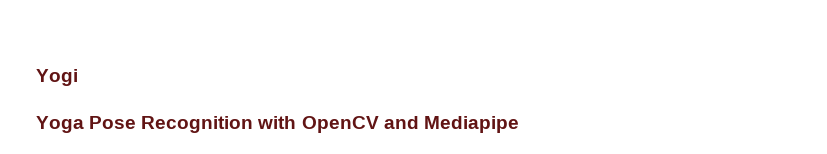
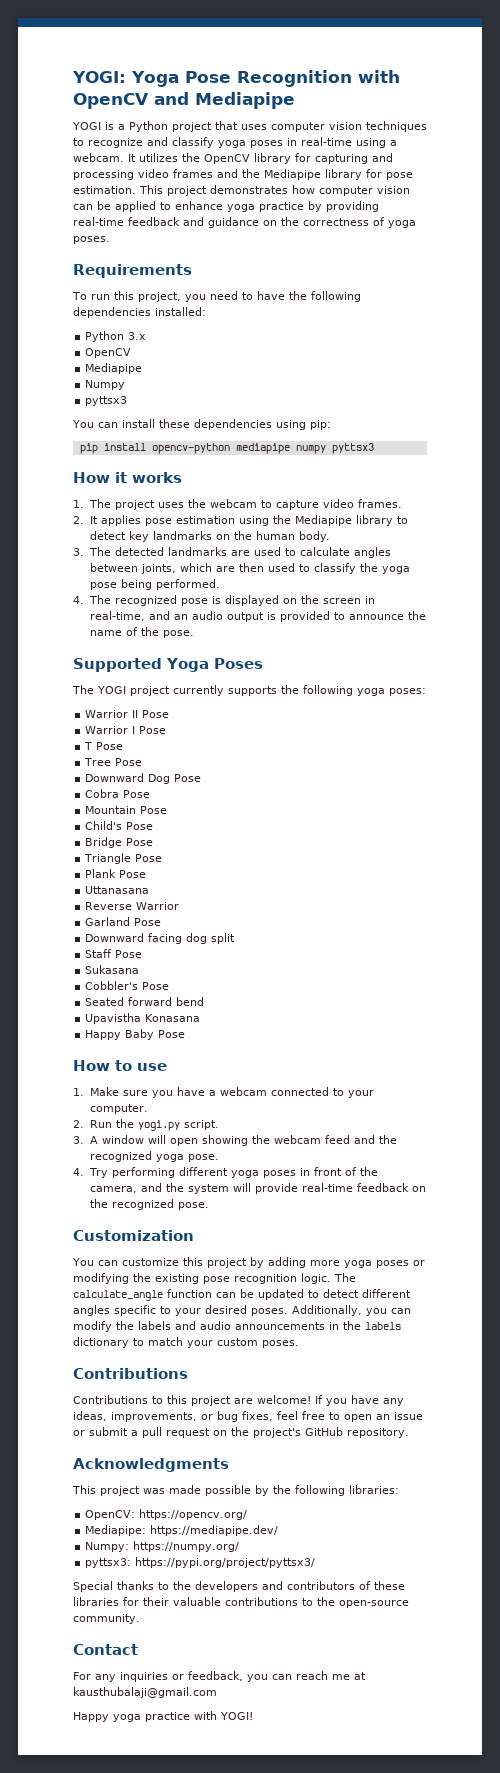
- Yogi
- Yoga Pose Recognition with OpenCV and Mediapipe
+ YOGI: Yoga Pose Recognition with OpenCV and Mediapipe
+ YOGI is a Python project that uses computer vision techniques to recognize and classify yoga poses in real-time using a webcam. It utilizes the OpenCV library for capturing and processing video frames and the Mediapipe library for pose estimation. This project demonstrates how computer vision can be applied to enhance yoga practice by providing real-time feedback and guidance on the correctness of yoga poses.
+ Requirements
+ To run this project, you need to have the following dependencies installed:
+ Python 3.x
+ OpenCV
+ Mediapipe
+ Numpy
+ pyttsx3
+ You can install these dependencies using pip:
+ pip install opencv-python mediapipe numpy pyttsx3
+ How it works
+ 1. The project uses the webcam to capture video frames.
+ 2. It applies pose estimation using the Mediapipe library to detect key landmarks on the human body.
+ 3. The detected landmarks are used to calculate angles between joints, which are then used to classify the yoga pose being performed.
+ 4. The recognized pose is displayed on the screen in real-time, and an audio output is provided to announce the name of the pose.
+ Supported Yoga Poses
+ The YOGI project currently supports the following yoga poses:
+ Warrior II Pose
+ Warrior I Pose
+ T Pose
+ Tree Pose
+ Downward Dog Pose
+ Cobra Pose
+ Mountain Pose
+ Child's Pose
+ Bridge Pose
+ Triangle Pose
+ Plank Pose
+ Uttanasana
+ Reverse Warrior
+ Garland Pose
+ Downward facing dog split
+ Staff Pose
+ Sukasana
+ Cobbler's Pose
+ Seated forward bend
+ Upavistha Konasana
+ Happy Baby Pose
+ How to use
+ 1. Make sure you have a webcam connected to your computer.
+ 2. Run the yogi.py script.
+ 3. A window will open showing the webcam feed and the recognized yoga pose.
+ 4. Try performing different yoga poses in front of the camera, and the system will provide real-time feedback on the recognized pose.
+ Customization
+ You can customize this project by adding more yoga poses or modifying the existing pose recognition logic. The calculate_angle function can be updated to detect different angles specific to your desired poses. Additionally, you can modify the labels and audio announcements in the labels dictionary to match your custom poses.
+ Contributions
+ Contributions to this project are welcome! If you have any ideas, improvements, or bug fixes, feel free to open an issue or submit a pull request on the project's GitHub repository.
+ Acknowledgments
+ This project was made possible by the following libraries:
+ OpenCV: https://opencv.org/
+ Mediapipe: https://mediapipe.dev/
+ Numpy: https://numpy.org/
+ pyttsx3: https://pypi.org/project/pyttsx3/
+ Special thanks to the developers and contributors of these libraries for their valuable contributions to the open-source community.
+ Contact
+ For any inquiries or feedback, you can reach me at kausthubalaji@gmail.com
+ Happy yoga practice with YOGI!

